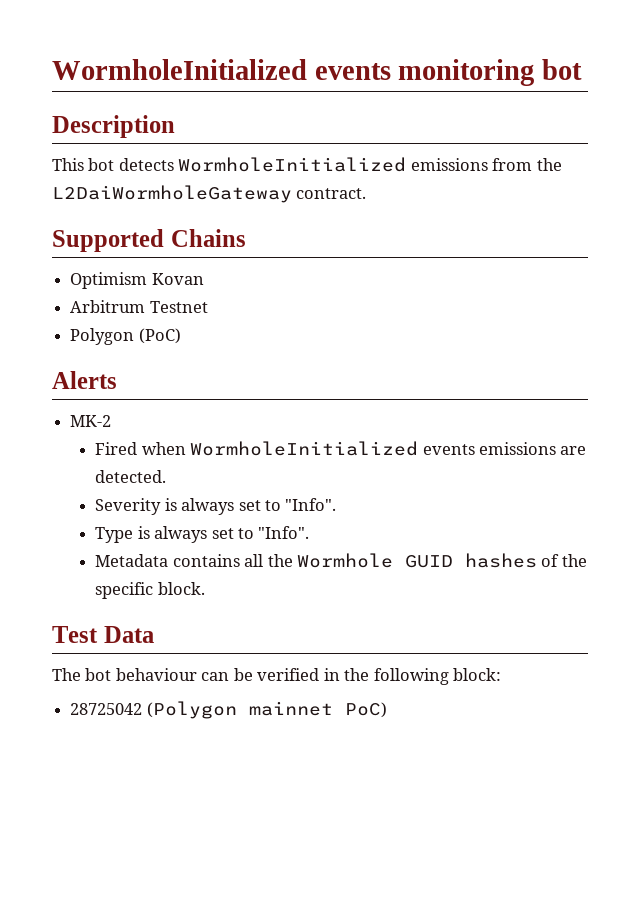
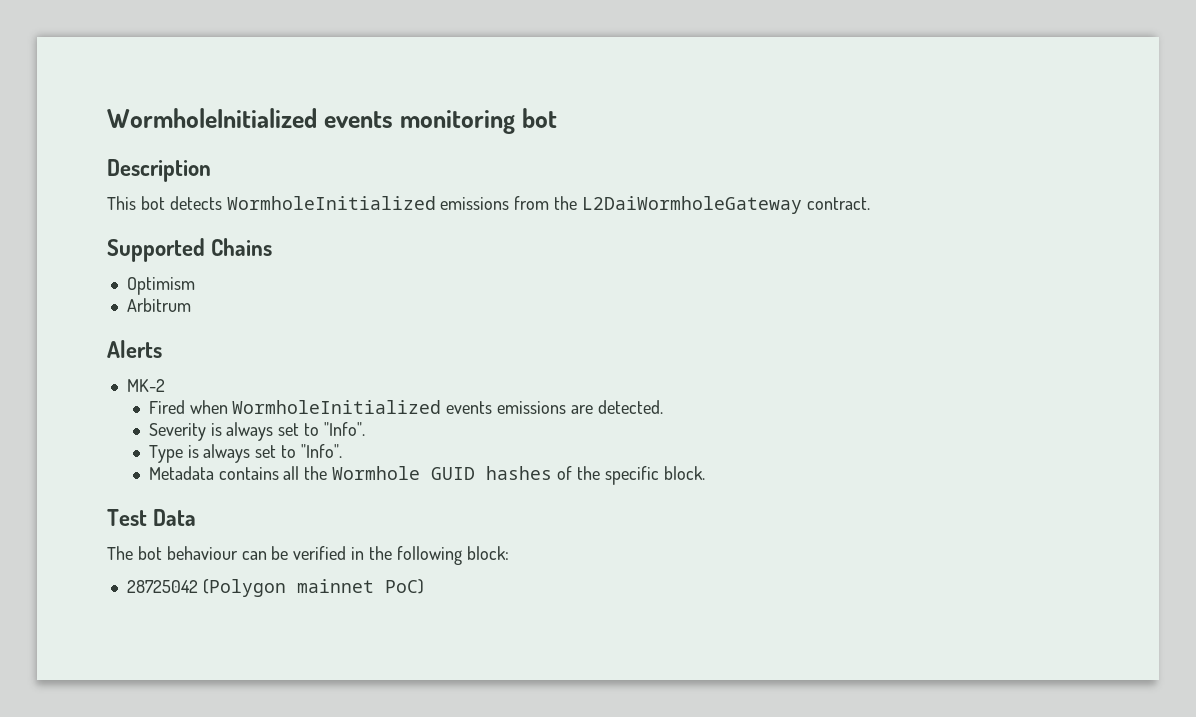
- Optimism Kovan
+ Optimism
- Arbitrum Testnet
- Polygon (PoC)
+ Arbitrum

